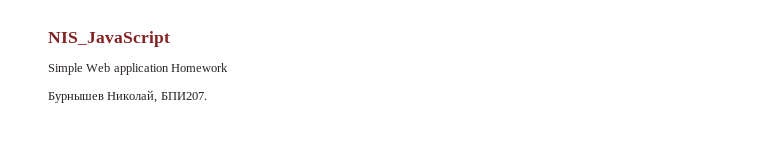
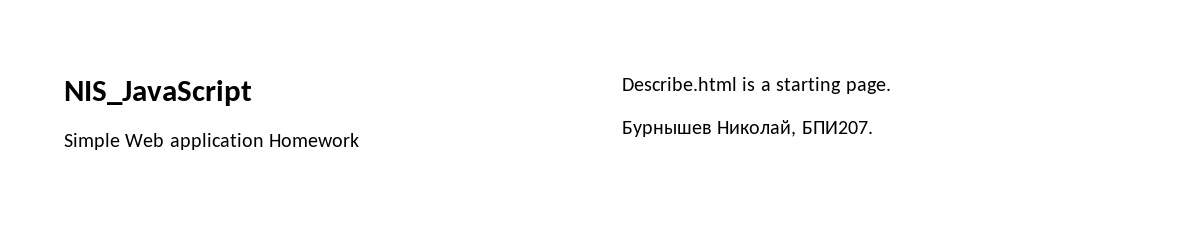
+ Describe.html is a starting page.

